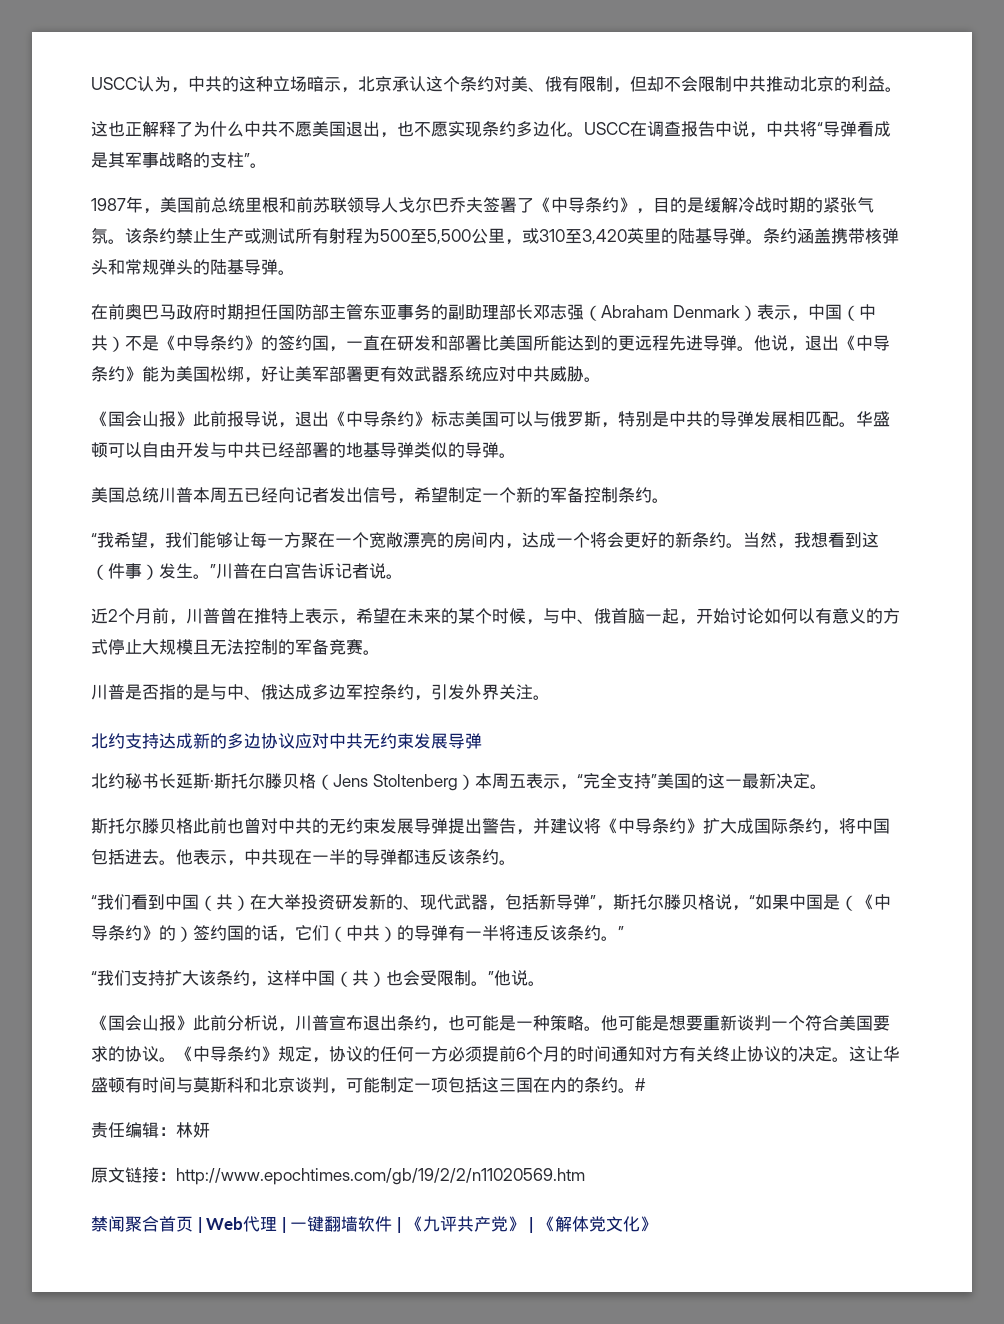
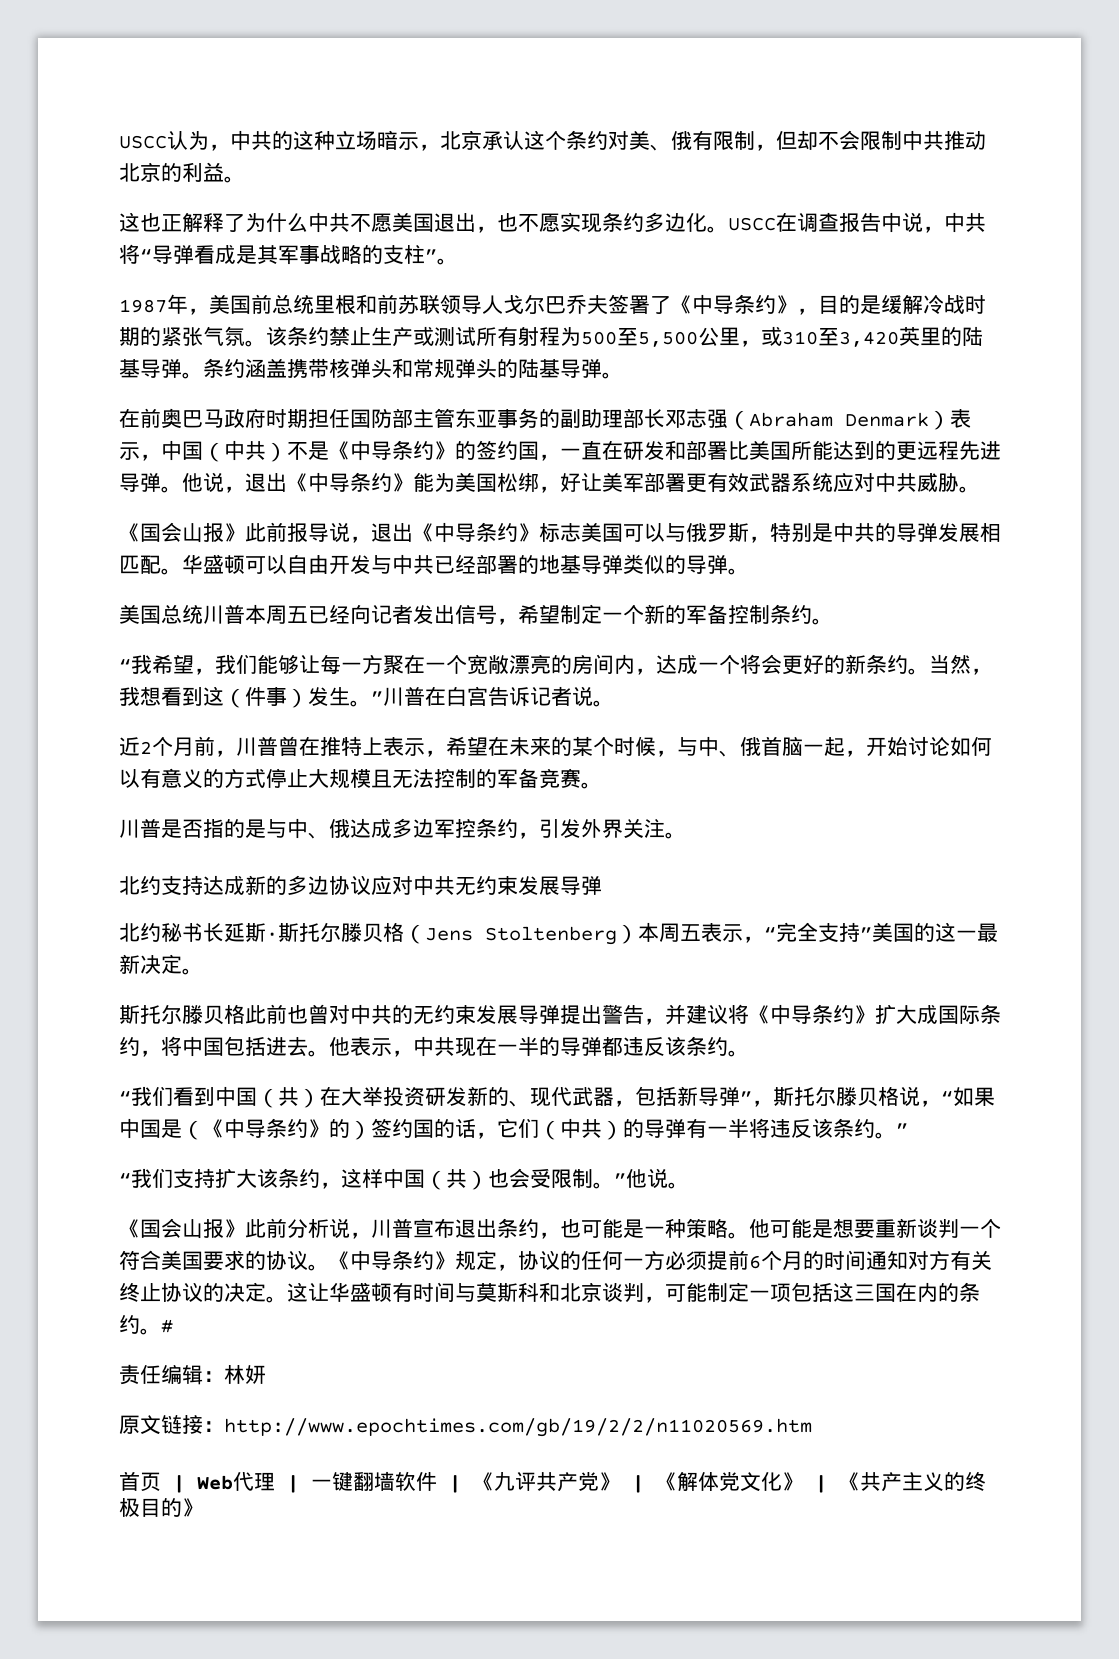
- 禁闻聚合首页 | Web代理 | 一键翻墙软件 | 《九评共产党》 | 《解体党文化》
+ 首页 | Web代理 | 一键翻墙软件 | 《九评共产党》 | 《解体党文化》 | 《共产主义的终极目的》

